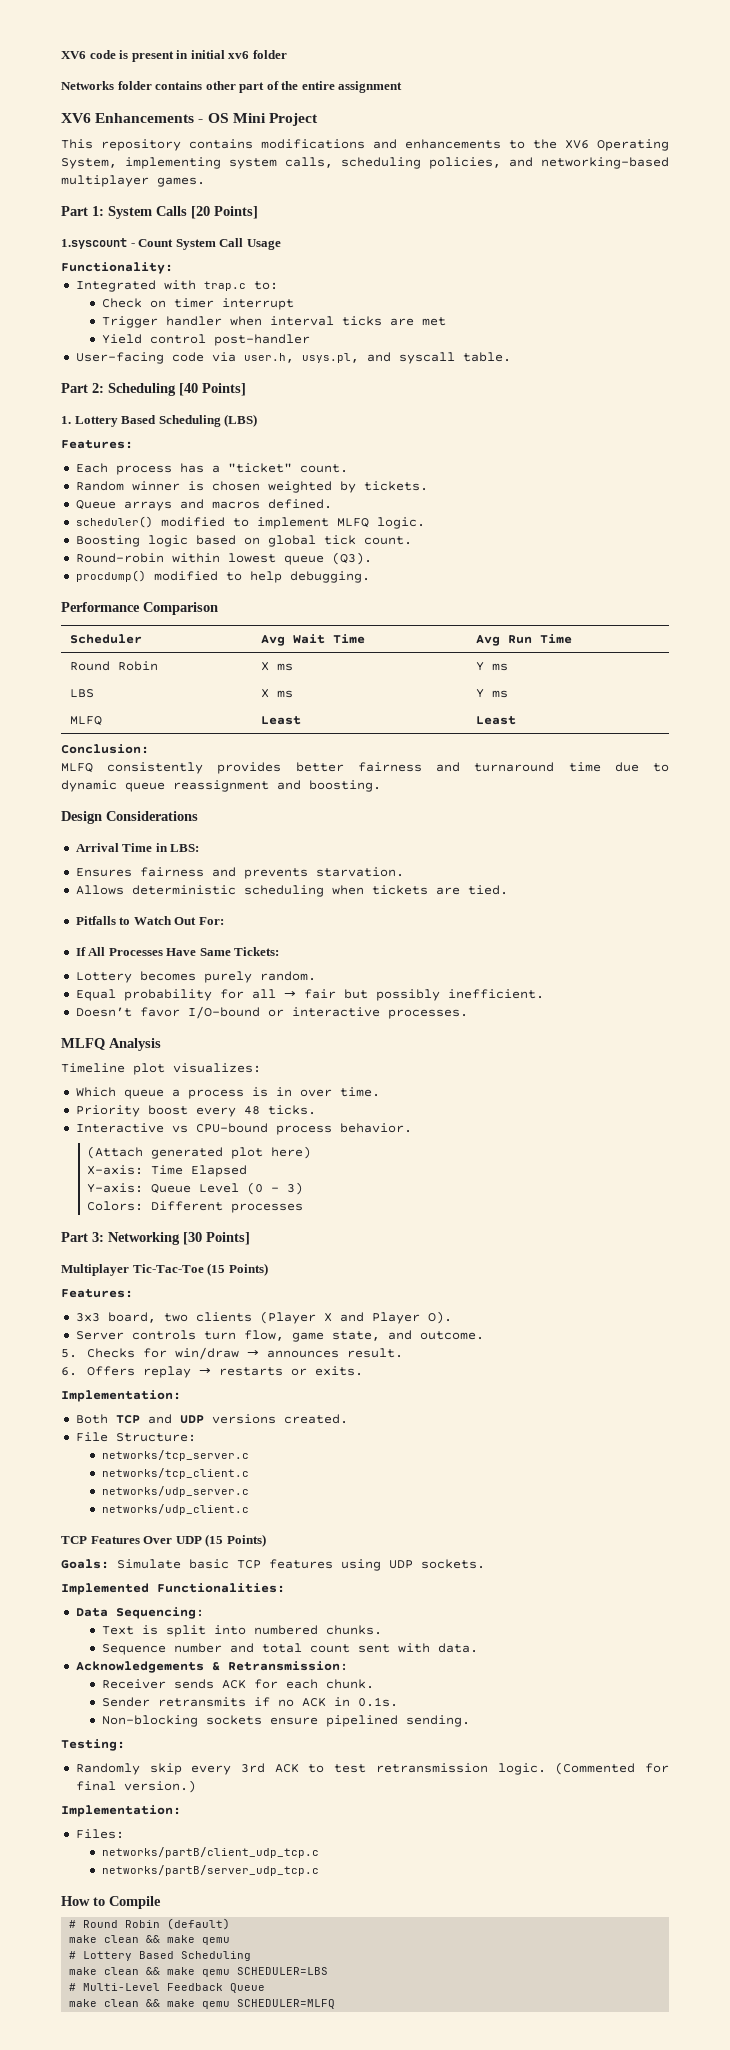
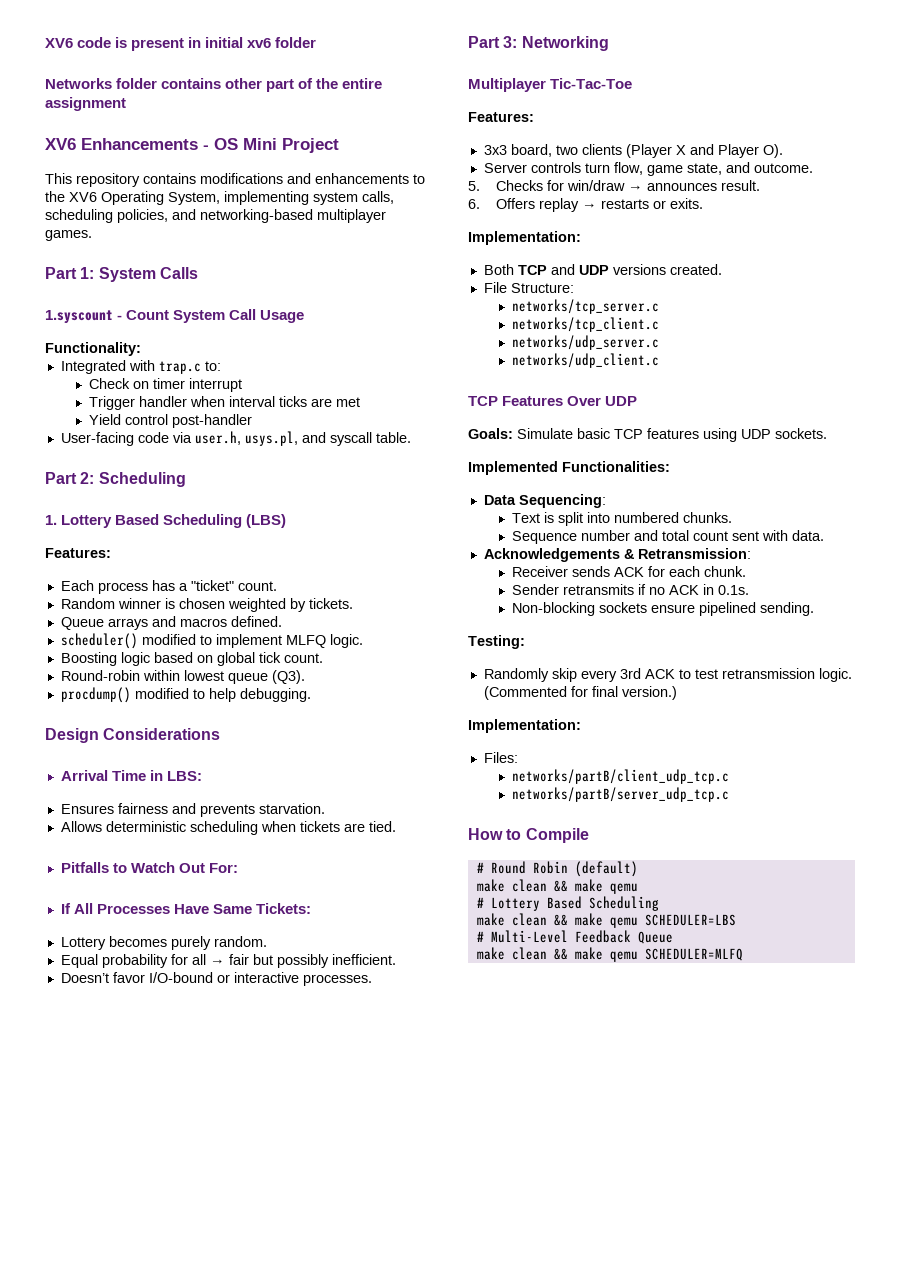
- Part 1: System Calls [20 Points]
+ Part 1: System Calls
- Part 2: Scheduling [40 Points]
+ Part 2: Scheduling
- Performance Comparison
- Scheduler | Avg Wait Time | Avg Run Time
- Round Robin | X ms | Y ms
- LBS | X ms | Y ms
- MLFQ | Least | Least
- Conclusion:
- MLFQ consistently provides better fairness and turnaround time due to dynamic queue reassignment and boosting.
- MLFQ Analysis
- Timeline plot visualizes:
- Which queue a process is in over time.
- Priority boost every 48 ticks.
- Interactive vs CPU-bound process behavior.
- (Attach generated plot here)
- X-axis: Time Elapsed
- Y-axis: Queue Level (0 - 3)
- Colors: Different processes
- Part 3: Networking [30 Points]
+ Part 3: Networking
- Multiplayer Tic-Tac-Toe (15 Points)
+ Multiplayer Tic-Tac-Toe
- TCP Features Over UDP (15 Points)
+ TCP Features Over UDP

